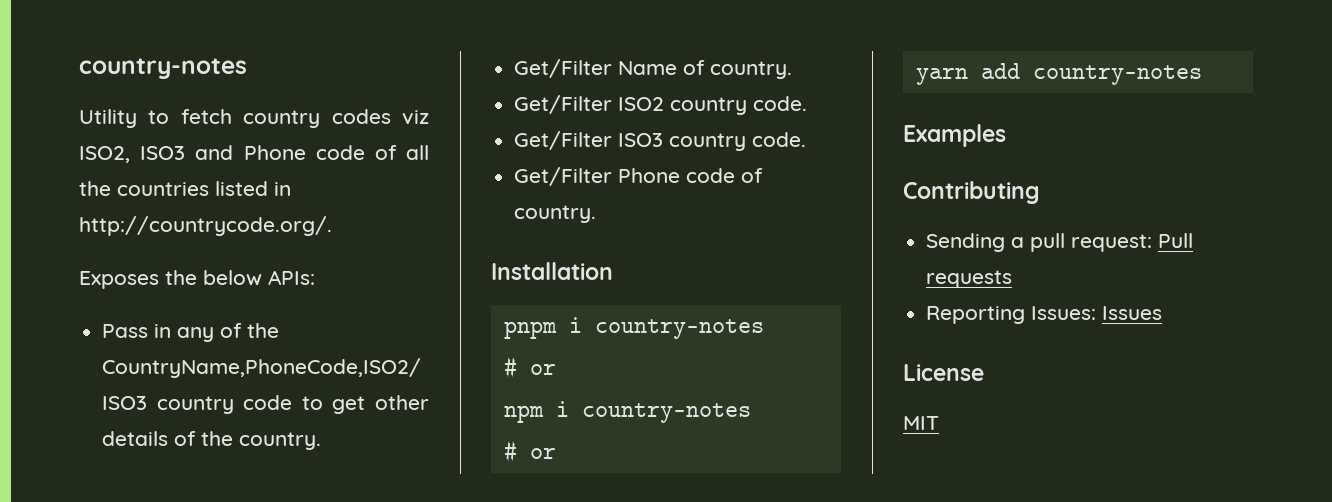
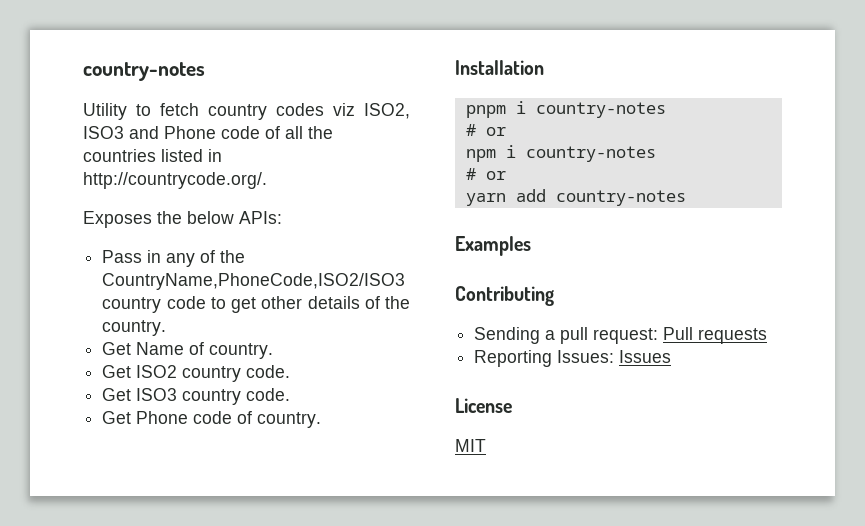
- Get/Filter Name of country.
+ Get Name of country.
- Get/Filter ISO2 country code.
+ Get ISO2 country code.
- Get/Filter ISO3 country code.
+ Get ISO3 country code.
- Get/Filter Phone code of country.
+ Get Phone code of country.

